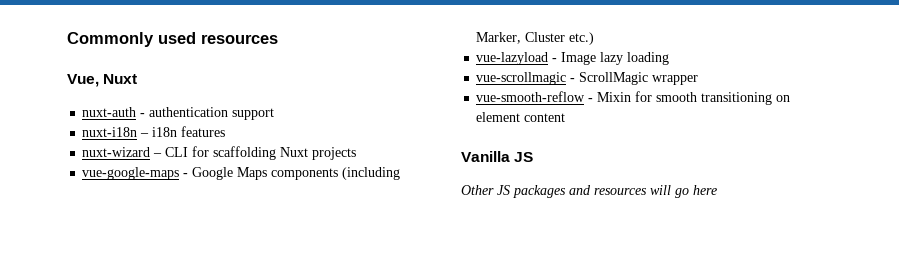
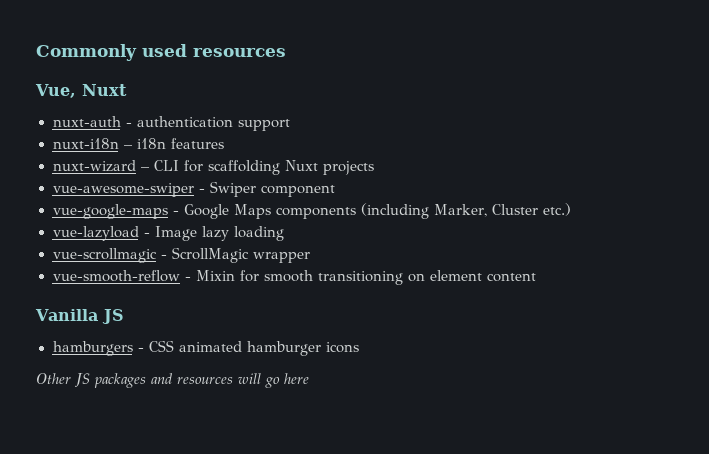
+ vue-awesome-swiper - Swiper component
+ hamburgers - CSS animated hamburger icons

